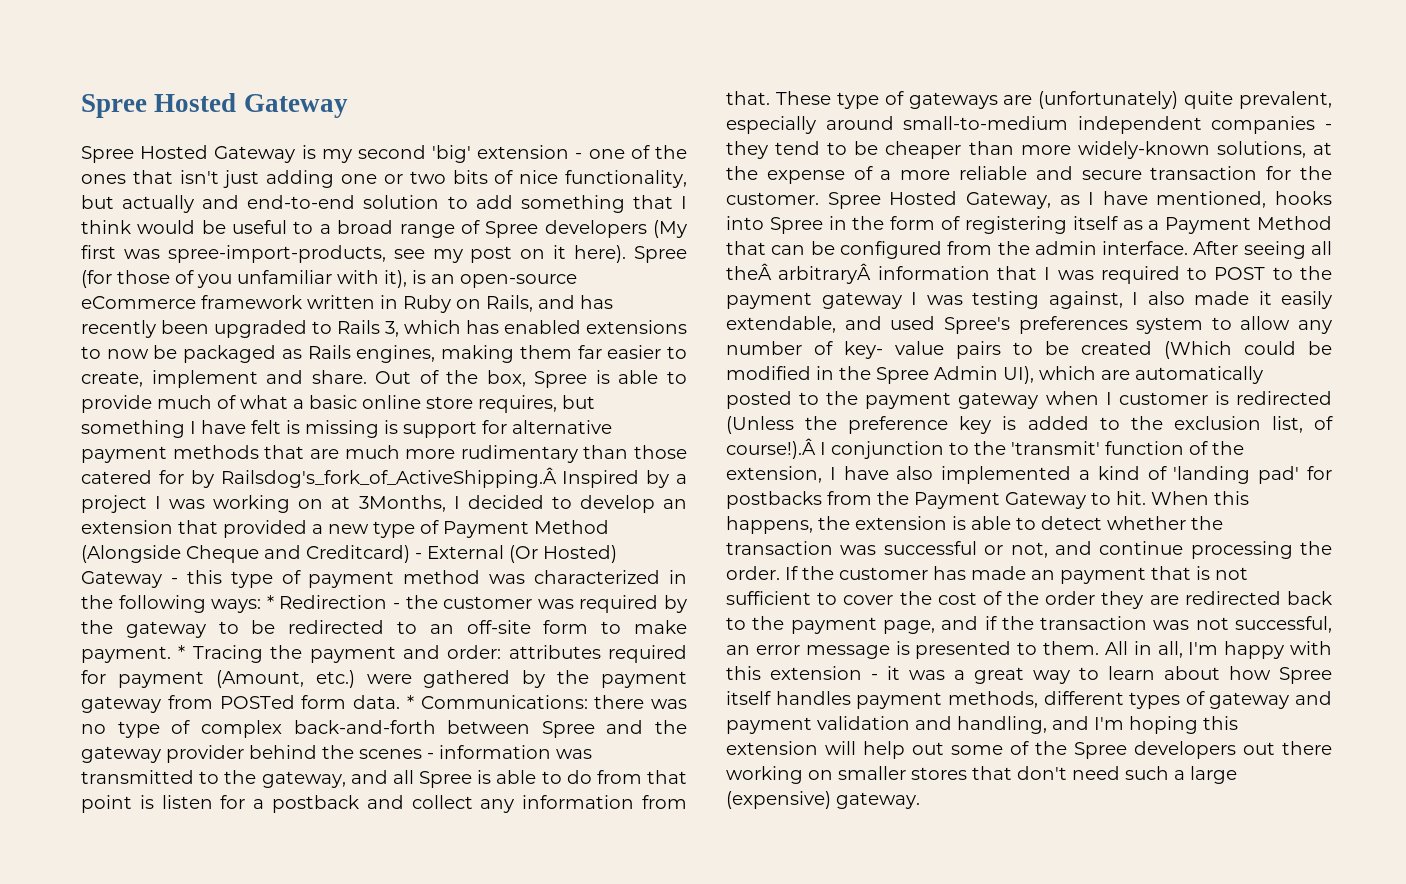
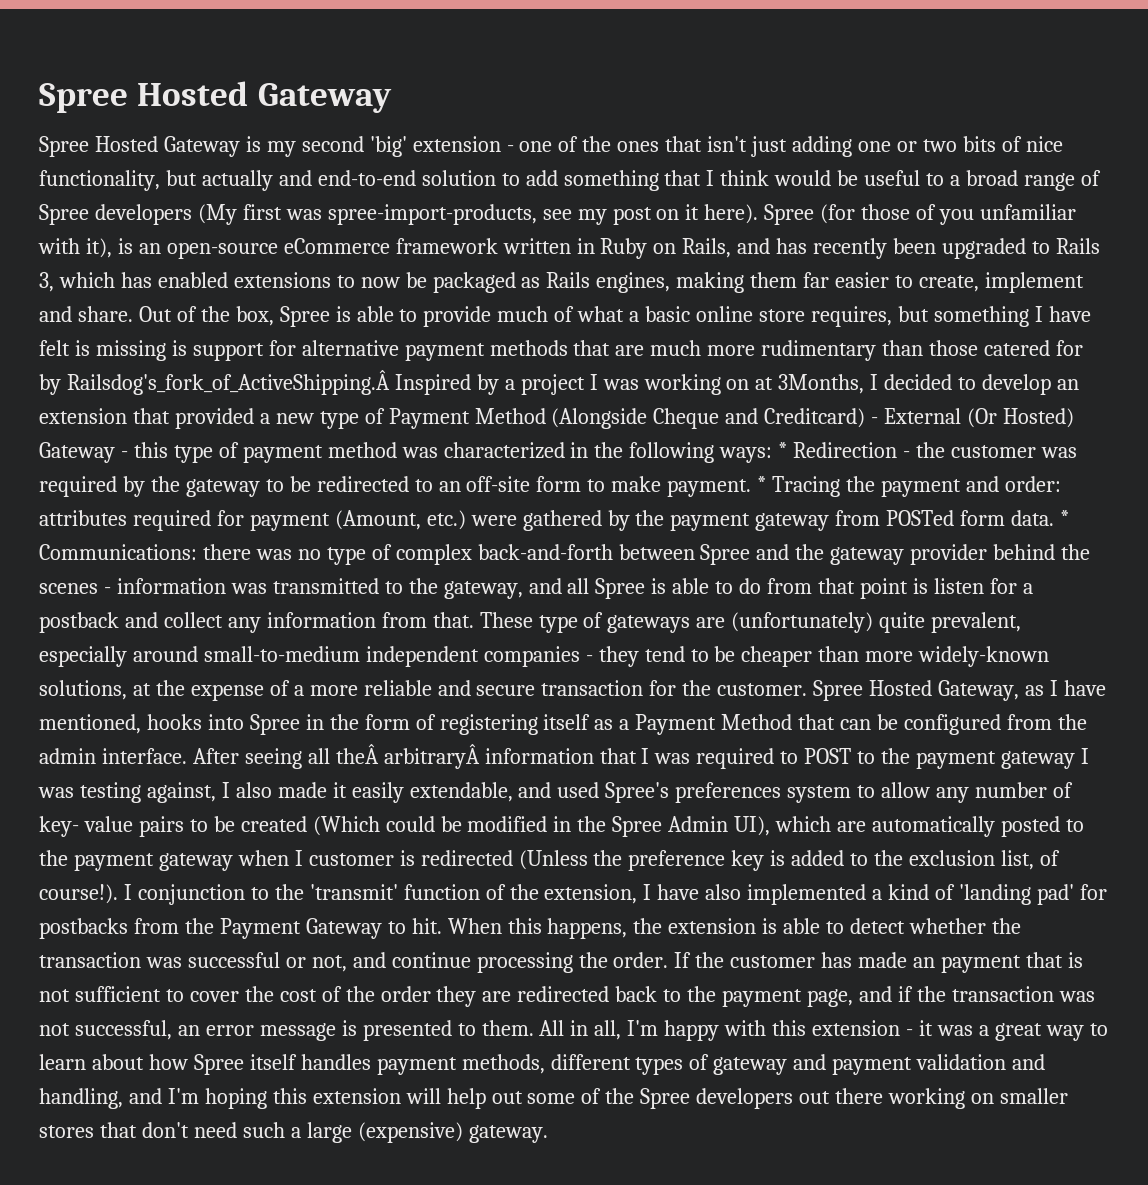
- After seeing all theÂ arbitraryÂ information that I was required to POST to the payment gateway I was testing against, I also made it easily extendable, and used Spree's preferences system to allow any number of key- value pairs to be created (Which could be modified in the Spree Admin UI), which are automatically posted to the payment gateway when I customer is redirected (Unless the preference key is added to the exclusion list, of course!).Â I conjunction to the 'transmit' function of the extension, I have also implemented a kind of 'landing pad' for postbacks from the Payment Gateway to hit.
+ After seeing all theÂ arbitraryÂ information that I was required to POST to the payment gateway I was testing against, I also made it easily extendable, and used Spree's preferences system to allow any number of key- value pairs to be created (Which could be modified in the Spree Admin UI), which are automatically posted to the payment gateway when I customer is redirected (Unless the preference key is added to the exclusion list, of course!). I conjunction to the 'transmit' function of the extension, I have also implemented a kind of 'landing pad' for postbacks from the Payment Gateway to hit.

